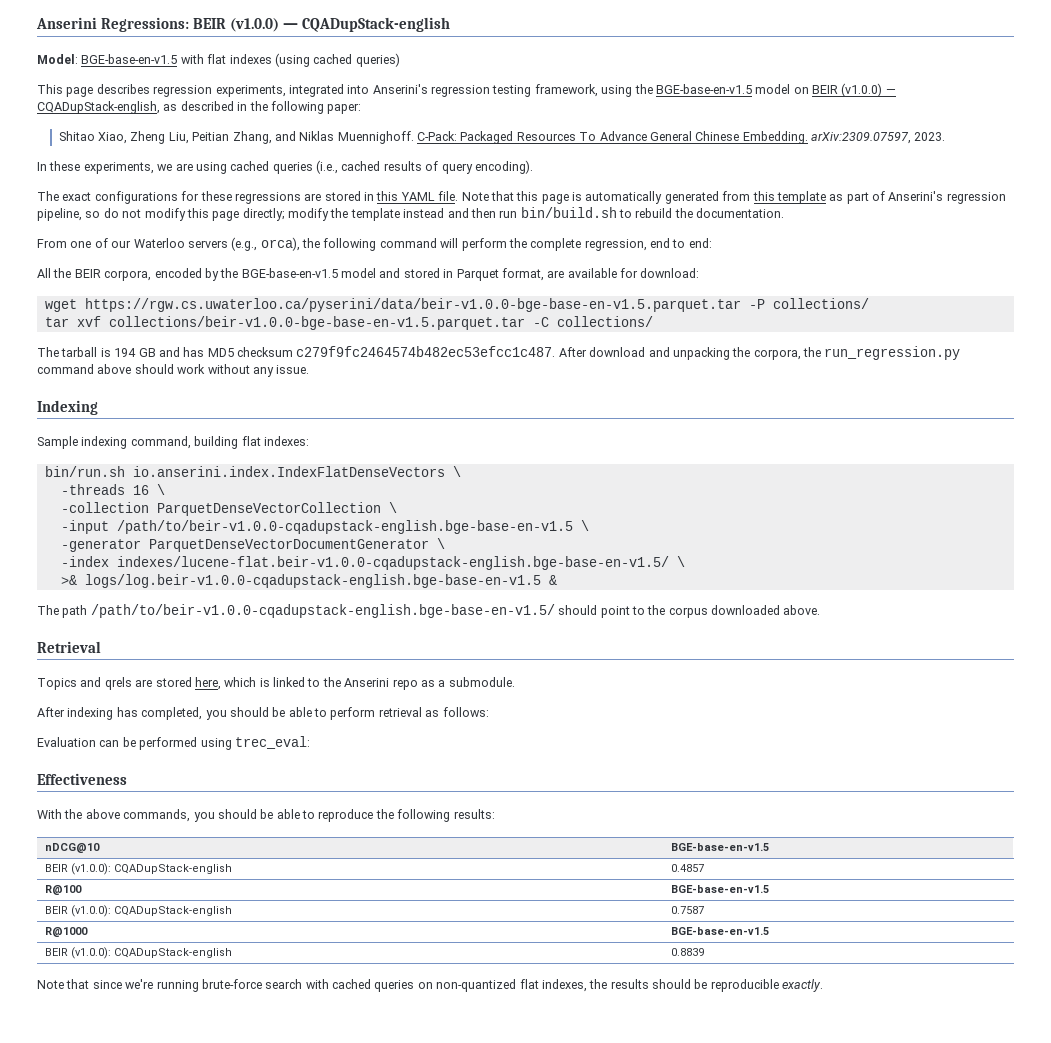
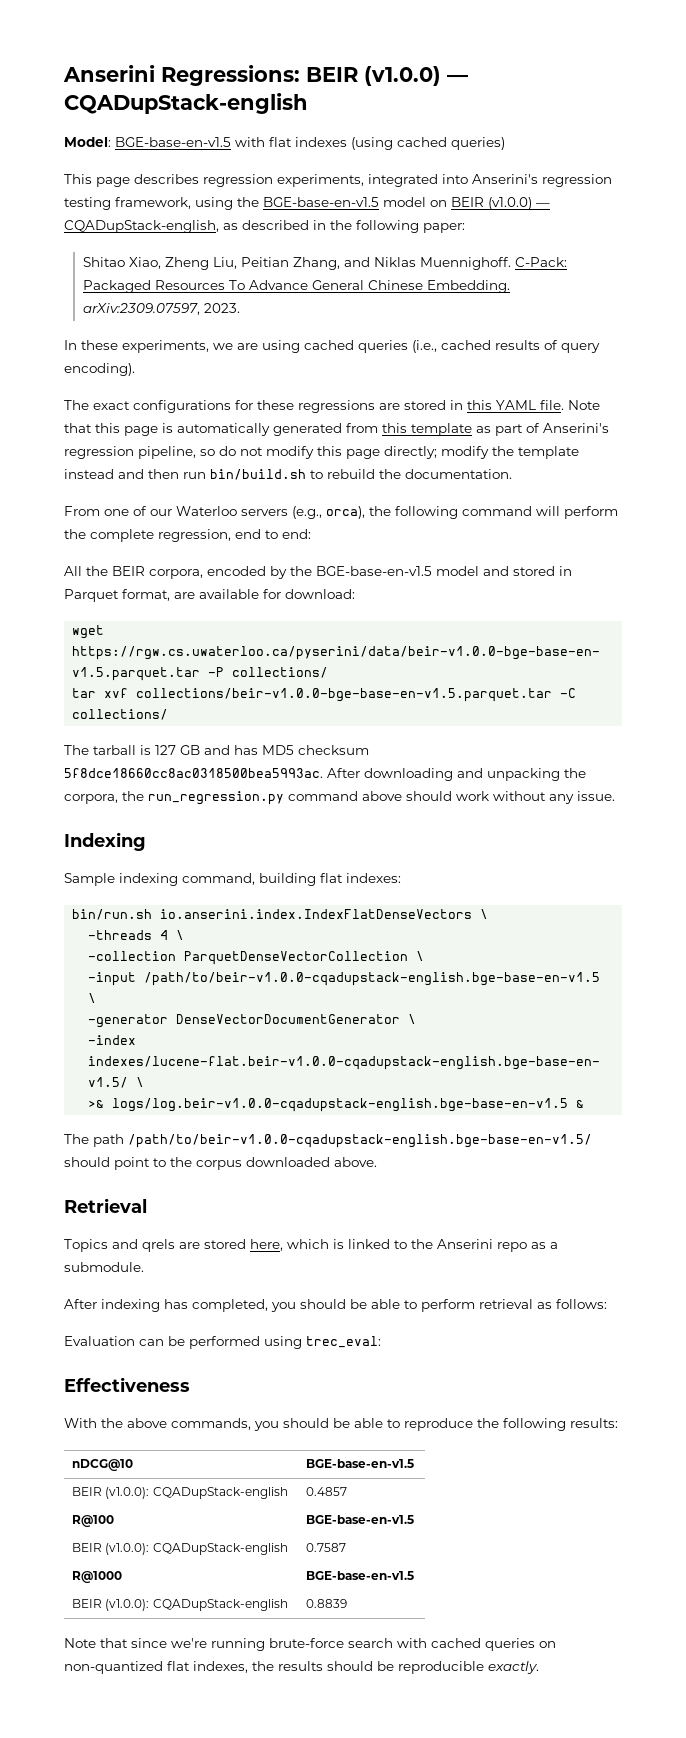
- The tarball is 194 GB and has MD5 checksum c279f9fc2464574b482ec53efcc1c487. After download and unpacking the corpora, the run_regression.py command above should work without any issue.
+ The tarball is 127 GB and has MD5 checksum 5f8dce18660cc8ac0318500bea5993ac. After downloading and unpacking the corpora, the run_regression.py command above should work without any issue.
- -threads 16 \
+ -threads 4 \
- -generator ParquetDenseVectorDocumentGenerator \
+ -generator DenseVectorDocumentGenerator \

